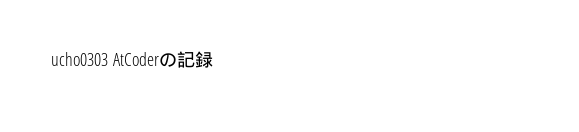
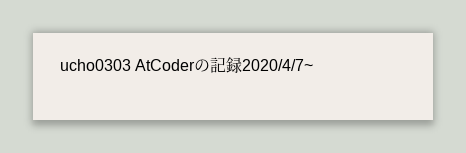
- ucho0303 AtCoderの記録
+ ucho0303 AtCoderの記録2020/4/7~

